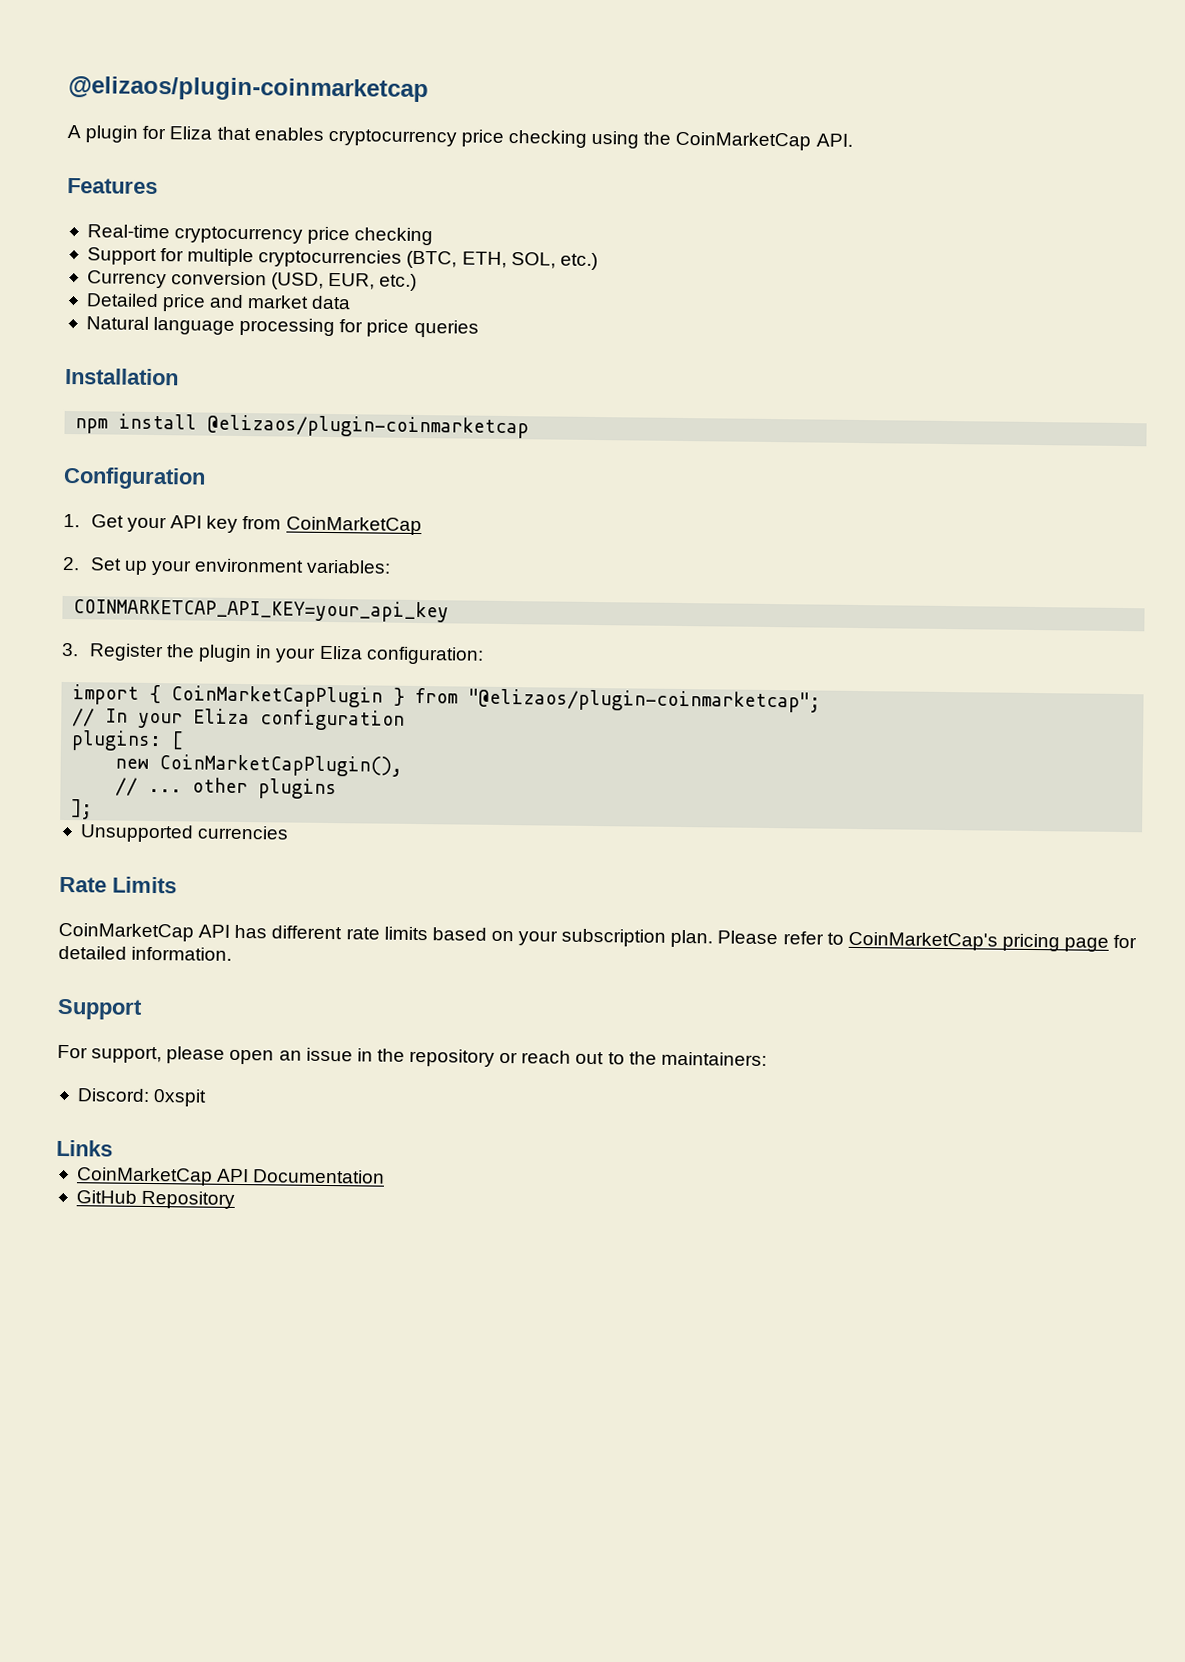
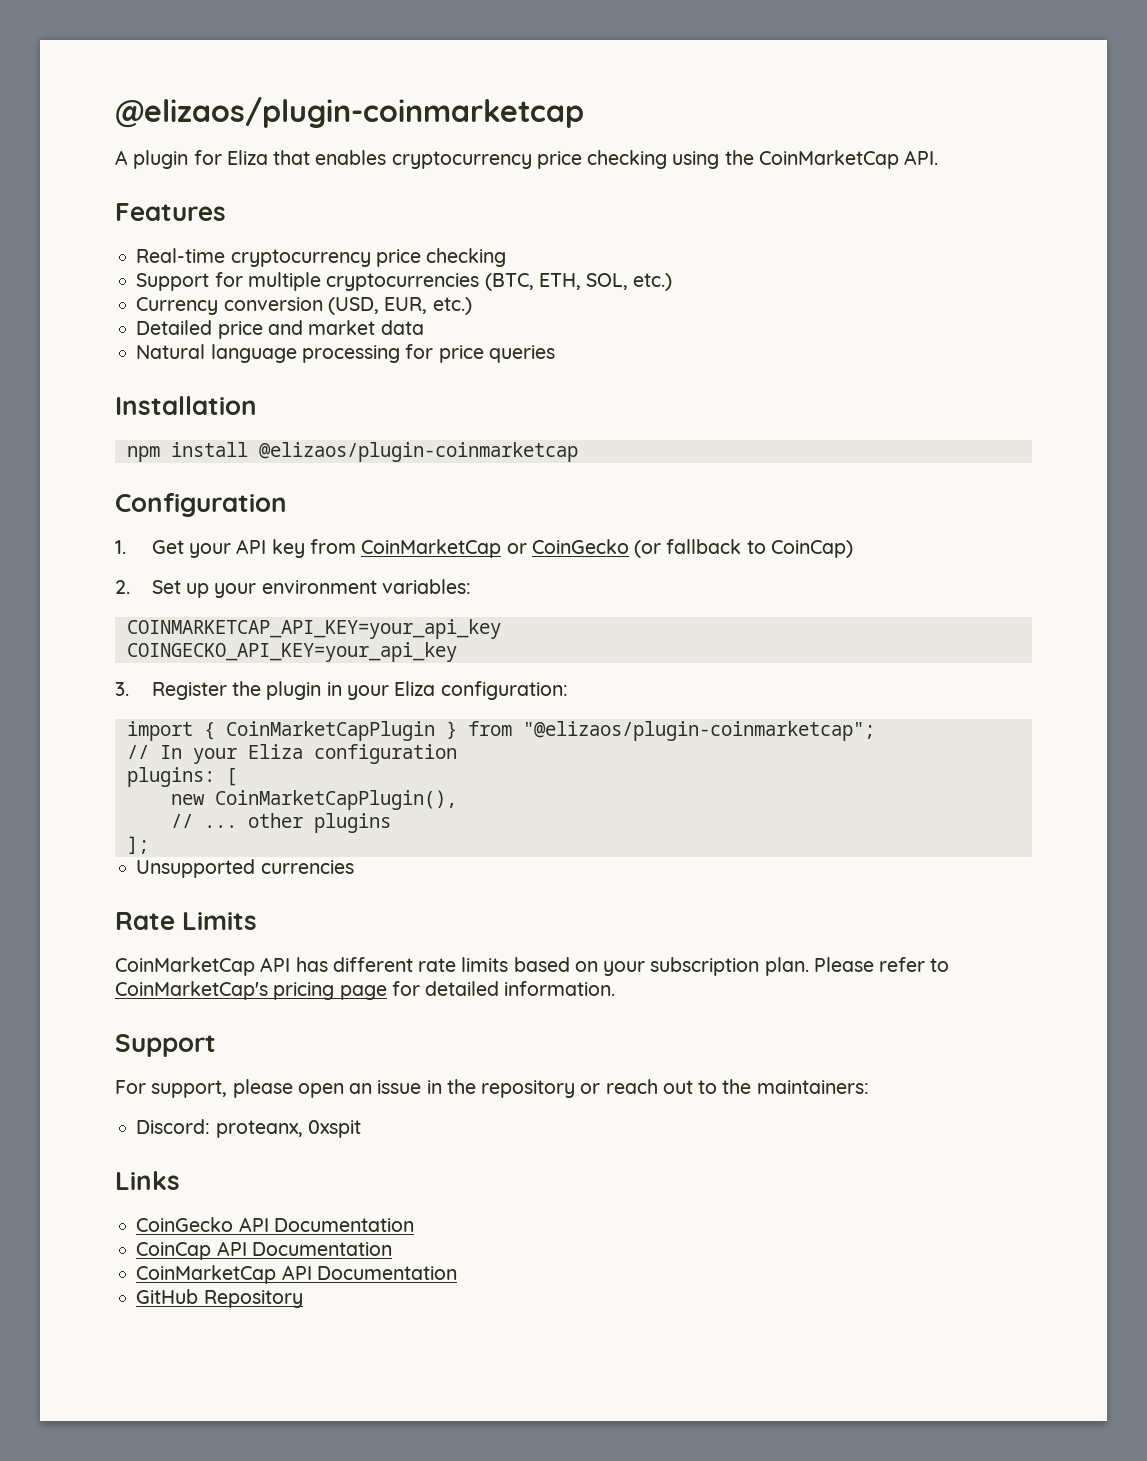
- 1. Get your API key from CoinMarketCap
+ 1. Get your API key from CoinMarketCap or CoinGecko (or fallback to CoinCap)
+ COINGECKO_API_KEY=your_api_key
- Discord: 0xspit
+ Discord: proteanx, 0xspit
+ CoinGecko API Documentation
+ CoinCap API Documentation

